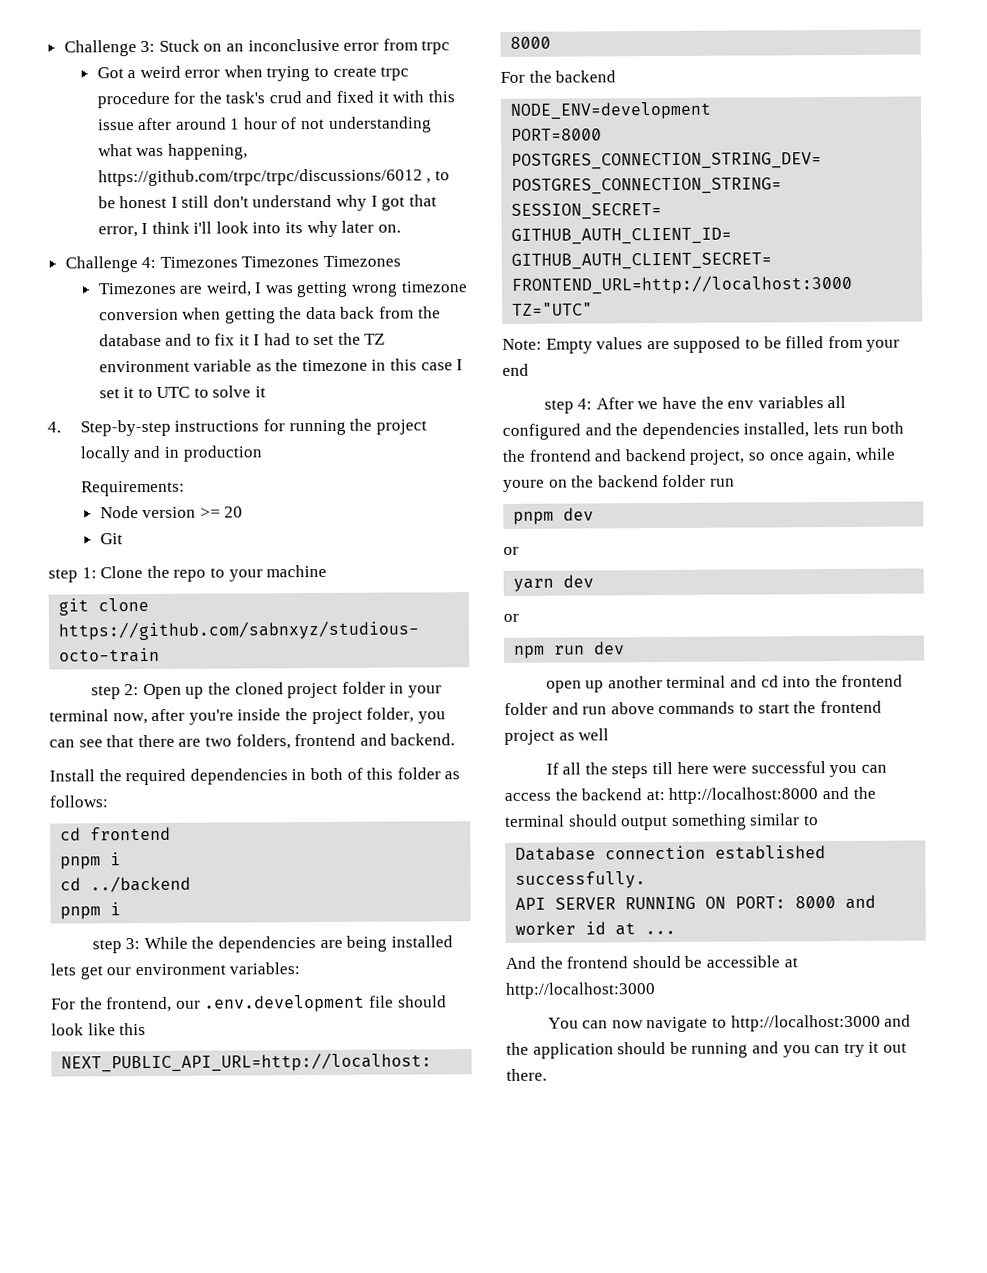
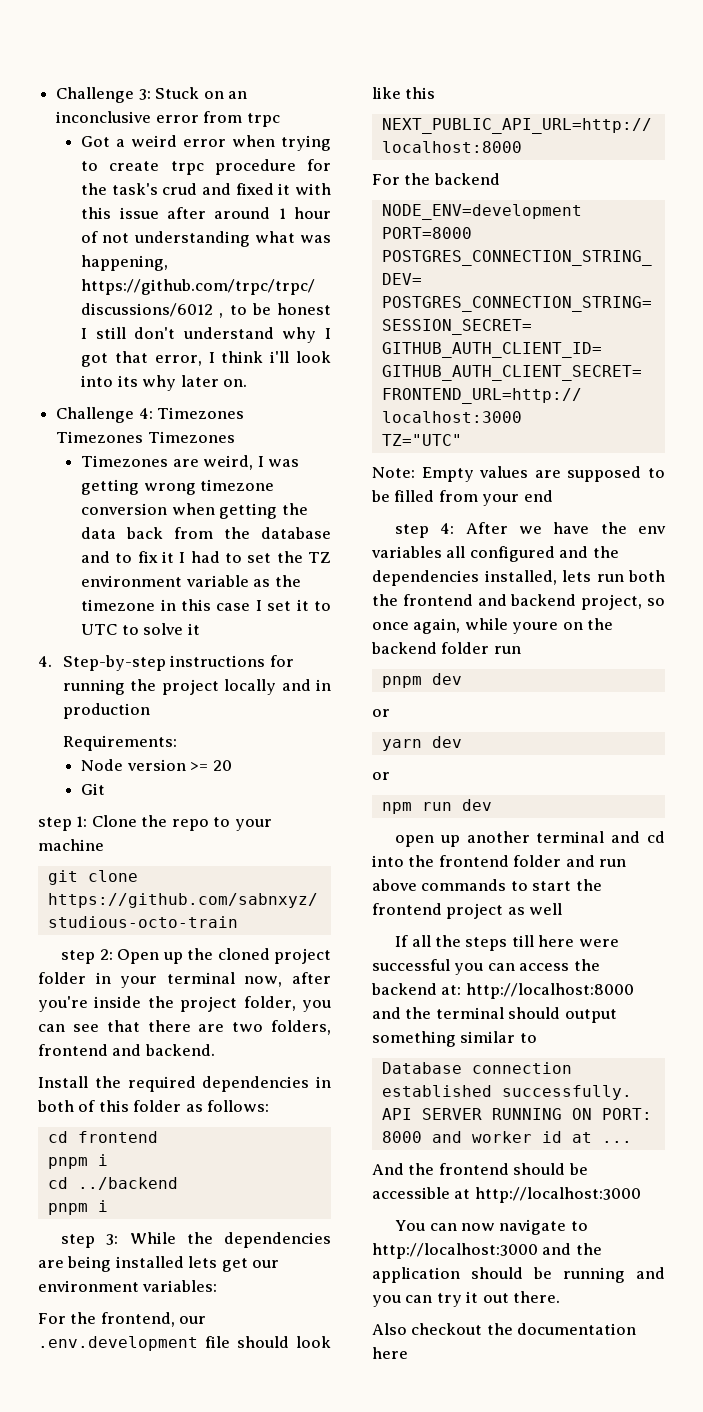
+ Also checkout the documentation here

